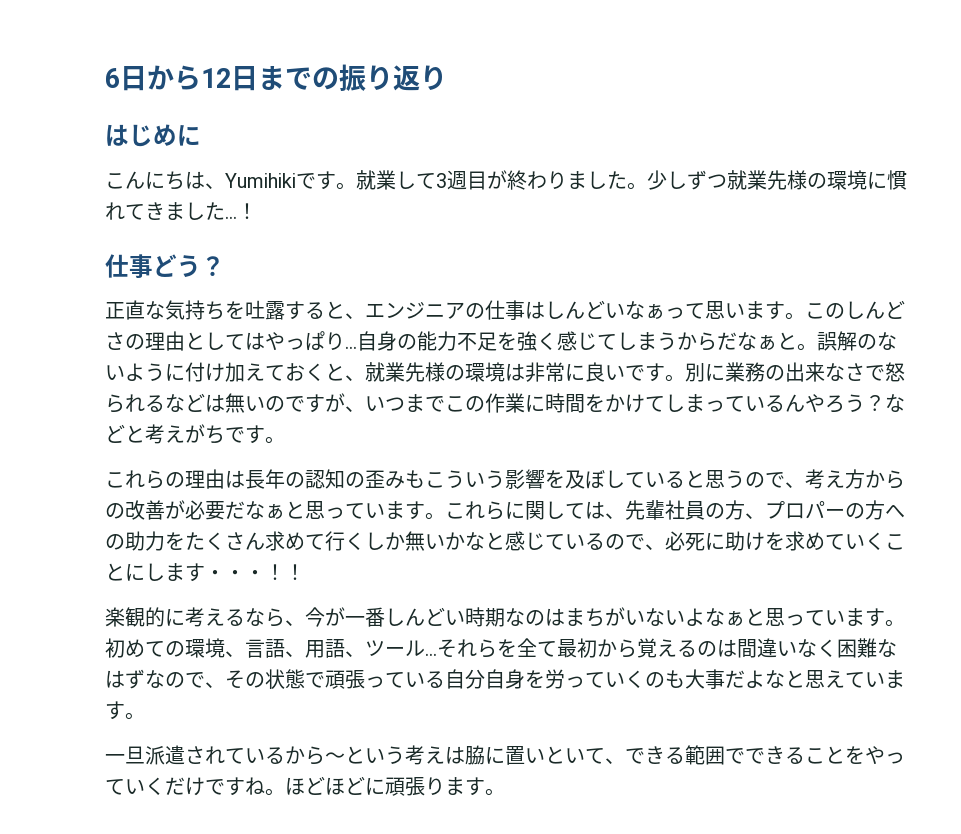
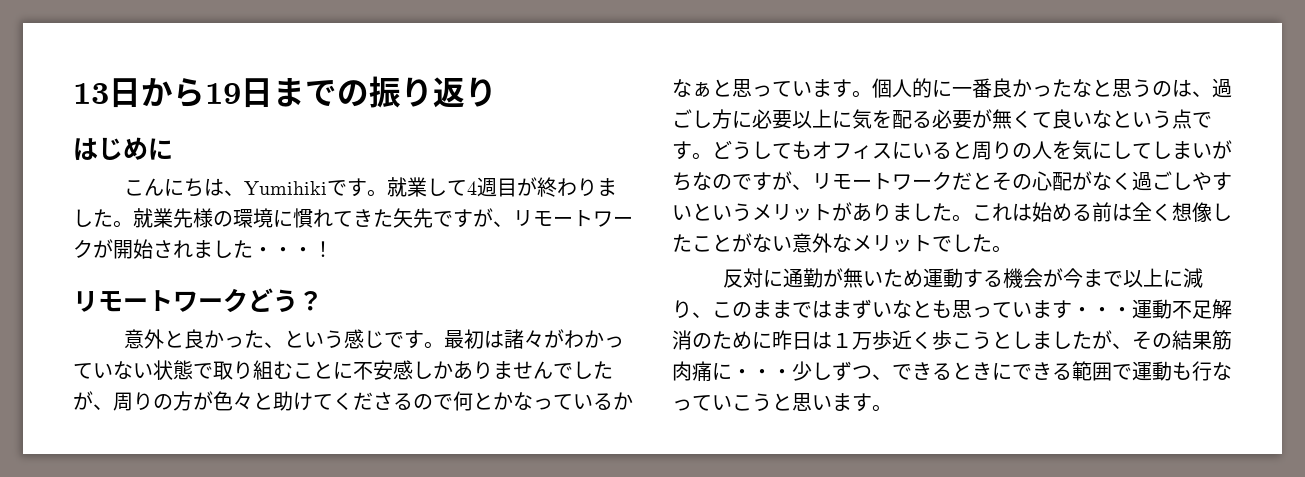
- 6日から12日までの振り返り
+ 13日から19日までの振り返り
- 就業して3週目が終わりました。
+ 就業して4週目が終わりました。
- 少しずつ就業先様の環境に慣れてきました...！
- 仕事どう？
- 正直な気持ちを吐露すると、エンジニアの仕事はしんどいなぁって思います。このしんどさの理由としてはやっぱり...自身の能力不足を強く感じてしまうからだなぁと。誤解のないように付け加えておくと、就業先様の環境は非常に良いです。別に業務の出来なさで怒られるなどは無いのですが、いつまでこの作業に時間をかけてしまっているんやろう？などと考えがちです。
- これらの理由は長年の認知の歪みもこういう影響を及ぼしていると思うので、考え方からの改善が必要だなぁと思っています。これらに関しては、先輩社員の方、プロパーの方への助力をたくさん求めて行くしか無いかなと感じているので、必死に助けを求めていくことにします・・・！！
- 楽観的に考えるなら、今が一番しんどい時期なのはまちがいないよなぁと思っています。初めての環境、言語、用語、ツール...それらを全て最初から覚えるのは間違いなく困難なはずなので、その状態で頑張っている自分自身を労っていくのも大事だよなと思えています。
- 一旦派遣されているから〜という考えは脇に置いといて、できる範囲でできることをやっていくだけですね。ほどほどに頑張ります。
+ 就業先様の環境に慣れてきた矢先ですが、リモートワークが開始されました・・・！
+ リモートワークどう？
+ 意外と良かった、という感じです。最初は諸々がわかっていない状態で取り組むことに不安感しかありませんでしたが、周りの方が色々と助けてくださるので何とかなっているかなぁと思っています。個人的に一番良かったなと思うのは、過ごし方に必要以上に気を配る必要が無くて良いなという点です。どうしてもオフィスにいると周りの人を気にしてしまいがちなのですが、リモートワークだとその心配がなく過ごしやすいというメリットがありました。これは始める前は全く想像したことがない意外なメリットでした。
+ 反対に通勤が無いため運動する機会が今まで以上に減り、このままではまずいなとも思っています・・・運動不足解消のために昨日は１万歩近く歩こうとしましたが、その結果筋肉痛に・・・少しずつ、できるときにできる範囲で運動も行なっていこうと思います。

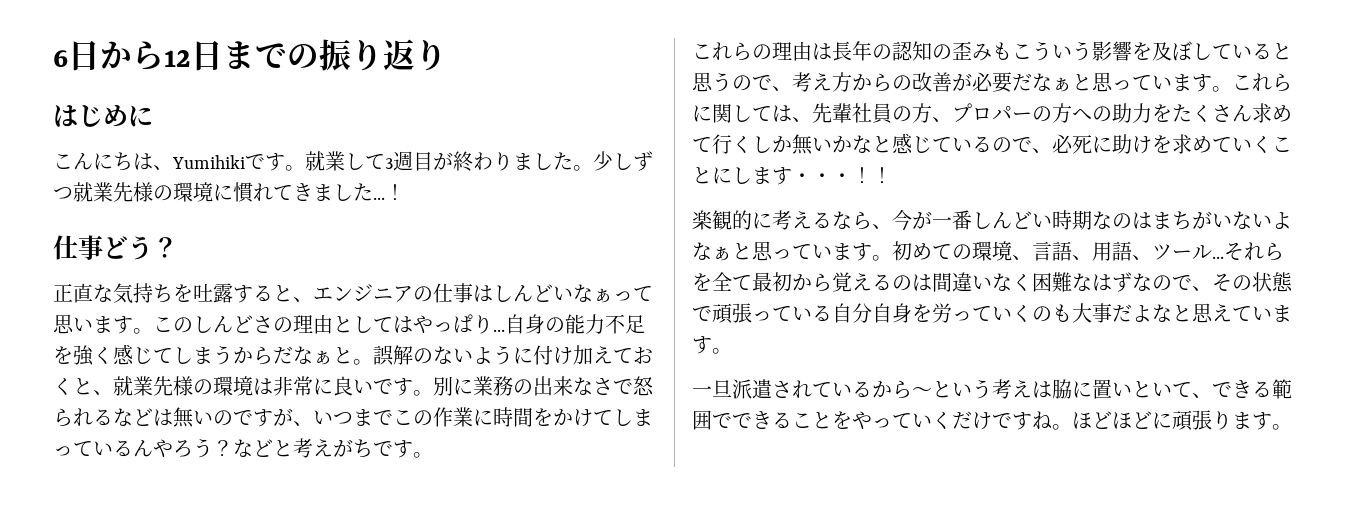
- 13日から19日までの振り返り
+ 6日から12日までの振り返り
- 就業して4週目が終わりました。
+ 就業して3週目が終わりました。
- 就業先様の環境に慣れてきた矢先ですが、リモートワークが開始されました・・・！
- リモートワークどう？
- 意外と良かった、という感じです。最初は諸々がわかっていない状態で取り組むことに不安感しかありませんでしたが、周りの方が色々と助けてくださるので何とかなっているかなぁと思っています。個人的に一番良かったなと思うのは、過ごし方に必要以上に気を配る必要が無くて良いなという点です。どうしてもオフィスにいると周りの人を気にしてしまいがちなのですが、リモートワークだとその心配がなく過ごしやすいというメリットがありました。これは始める前は全く想像したことがない意外なメリットでした。
- 反対に通勤が無いため運動する機会が今まで以上に減り、このままではまずいなとも思っています・・・運動不足解消のために昨日は１万歩近く歩こうとしましたが、その結果筋肉痛に・・・少しずつ、できるときにできる範囲で運動も行なっていこうと思います。
+ 少しずつ就業先様の環境に慣れてきました...！
+ 仕事どう？
+ 正直な気持ちを吐露すると、エンジニアの仕事はしんどいなぁって思います。このしんどさの理由としてはやっぱり...自身の能力不足を強く感じてしまうからだなぁと。誤解のないように付け加えておくと、就業先様の環境は非常に良いです。別に業務の出来なさで怒られるなどは無いのですが、いつまでこの作業に時間をかけてしまっているんやろう？などと考えがちです。
+ これらの理由は長年の認知の歪みもこういう影響を及ぼしていると思うので、考え方からの改善が必要だなぁと思っています。これらに関しては、先輩社員の方、プロパーの方への助力をたくさん求めて行くしか無いかなと感じているので、必死に助けを求めていくことにします・・・！！
+ 楽観的に考えるなら、今が一番しんどい時期なのはまちがいないよなぁと思っています。初めての環境、言語、用語、ツール...それらを全て最初から覚えるのは間違いなく困難なはずなので、その状態で頑張っている自分自身を労っていくのも大事だよなと思えています。
+ 一旦派遣されているから〜という考えは脇に置いといて、できる範囲でできることをやっていくだけですね。ほどほどに頑張ります。

